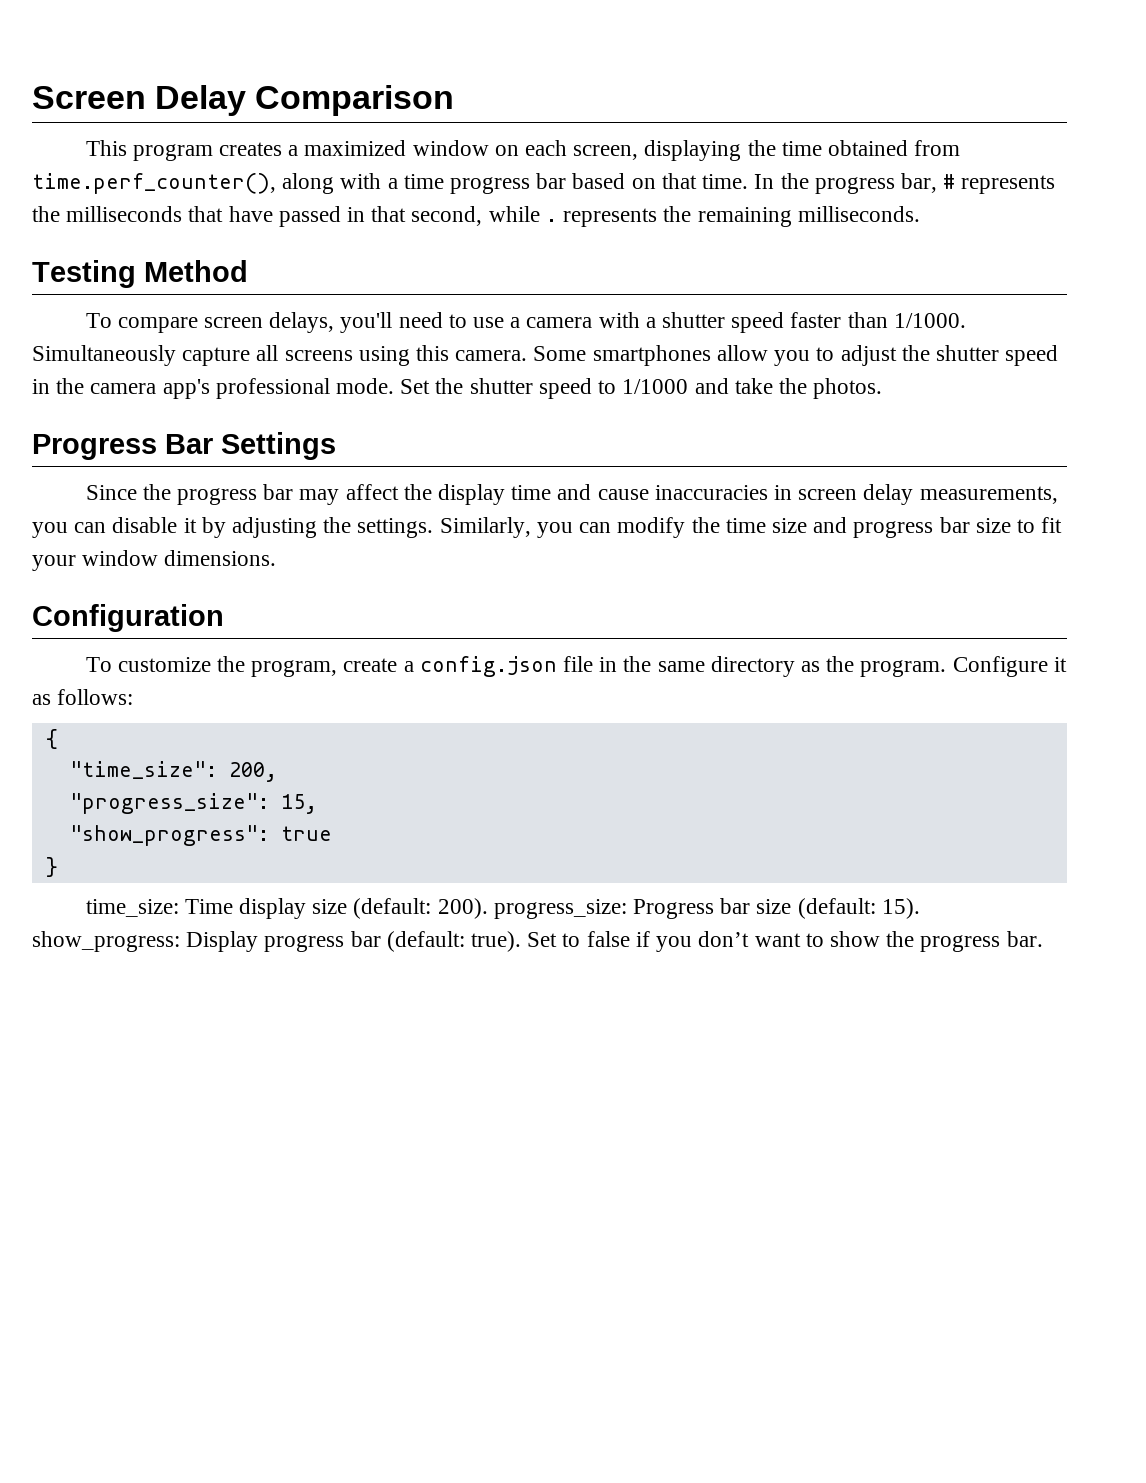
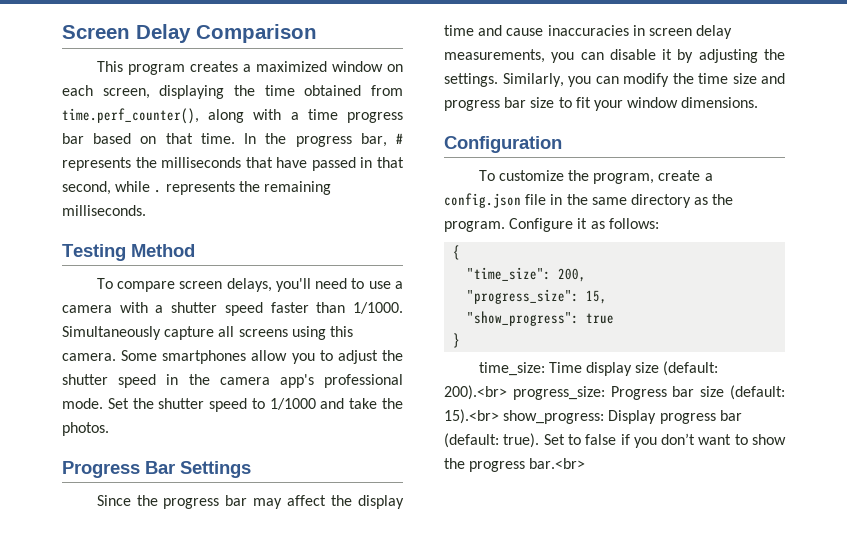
- time_size: Time display size (default: 200). progress_size: Progress bar size (default: 15). show_progress: Display progress bar (default: true).
+ time_size: Time display size (default: 200).<br> progress_size: Progress bar size (default: 15).<br> show_progress: Display progress bar (default: true).
- Set to false if you don’t want to show the progress bar.
+ Set to false if you don’t want to show the progress bar.<br>

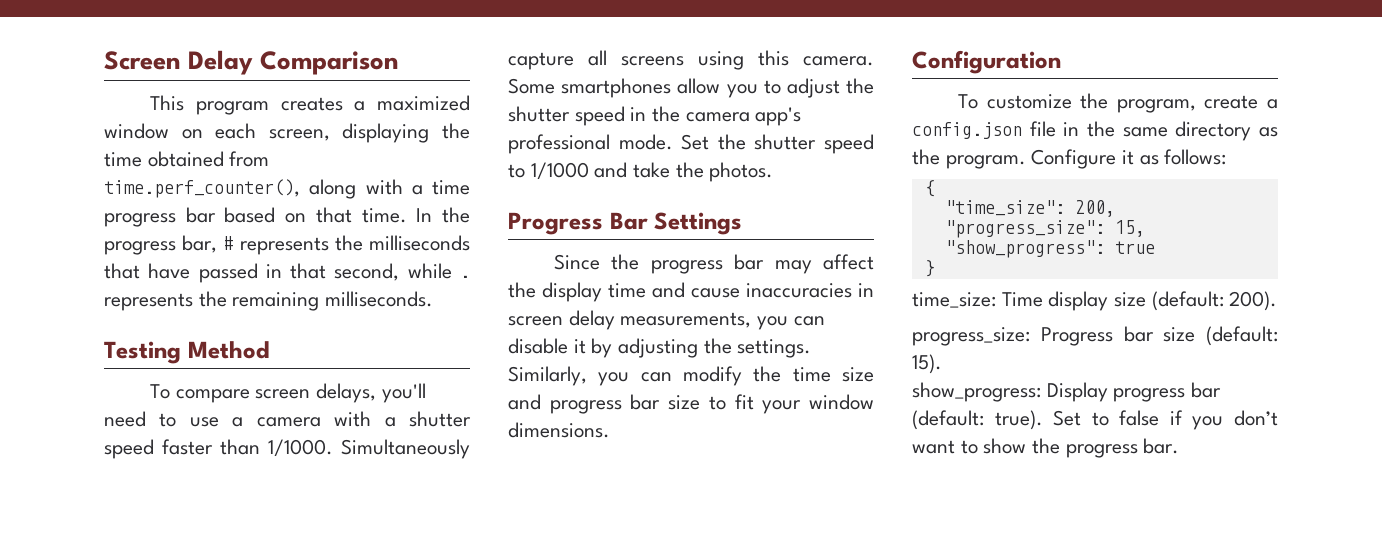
- time_size: Time display size (default: 200).<br> progress_size: Progress bar size (default: 15).<br> show_progress: Display progress bar (default: true).
+ time_size: Time display size (default: 200).
+ progress_size: Progress bar size (default: 15).
+ show_progress: Display progress bar (default: true).
- Set to false if you don’t want to show the progress bar.<br>
+ Set to false if you don’t want to show the progress bar.

